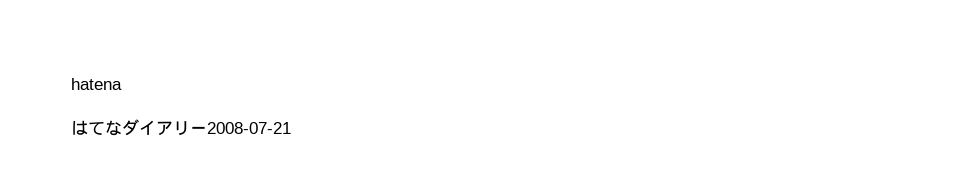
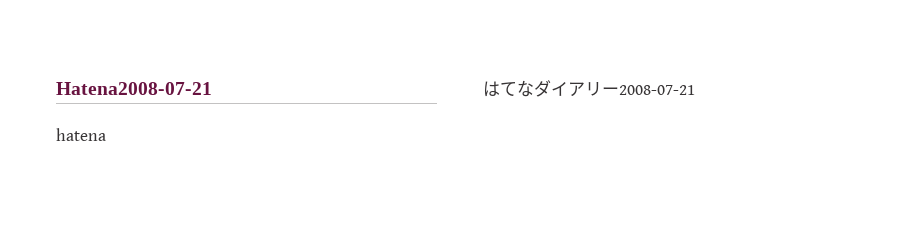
+ Hatena2008-07-21

